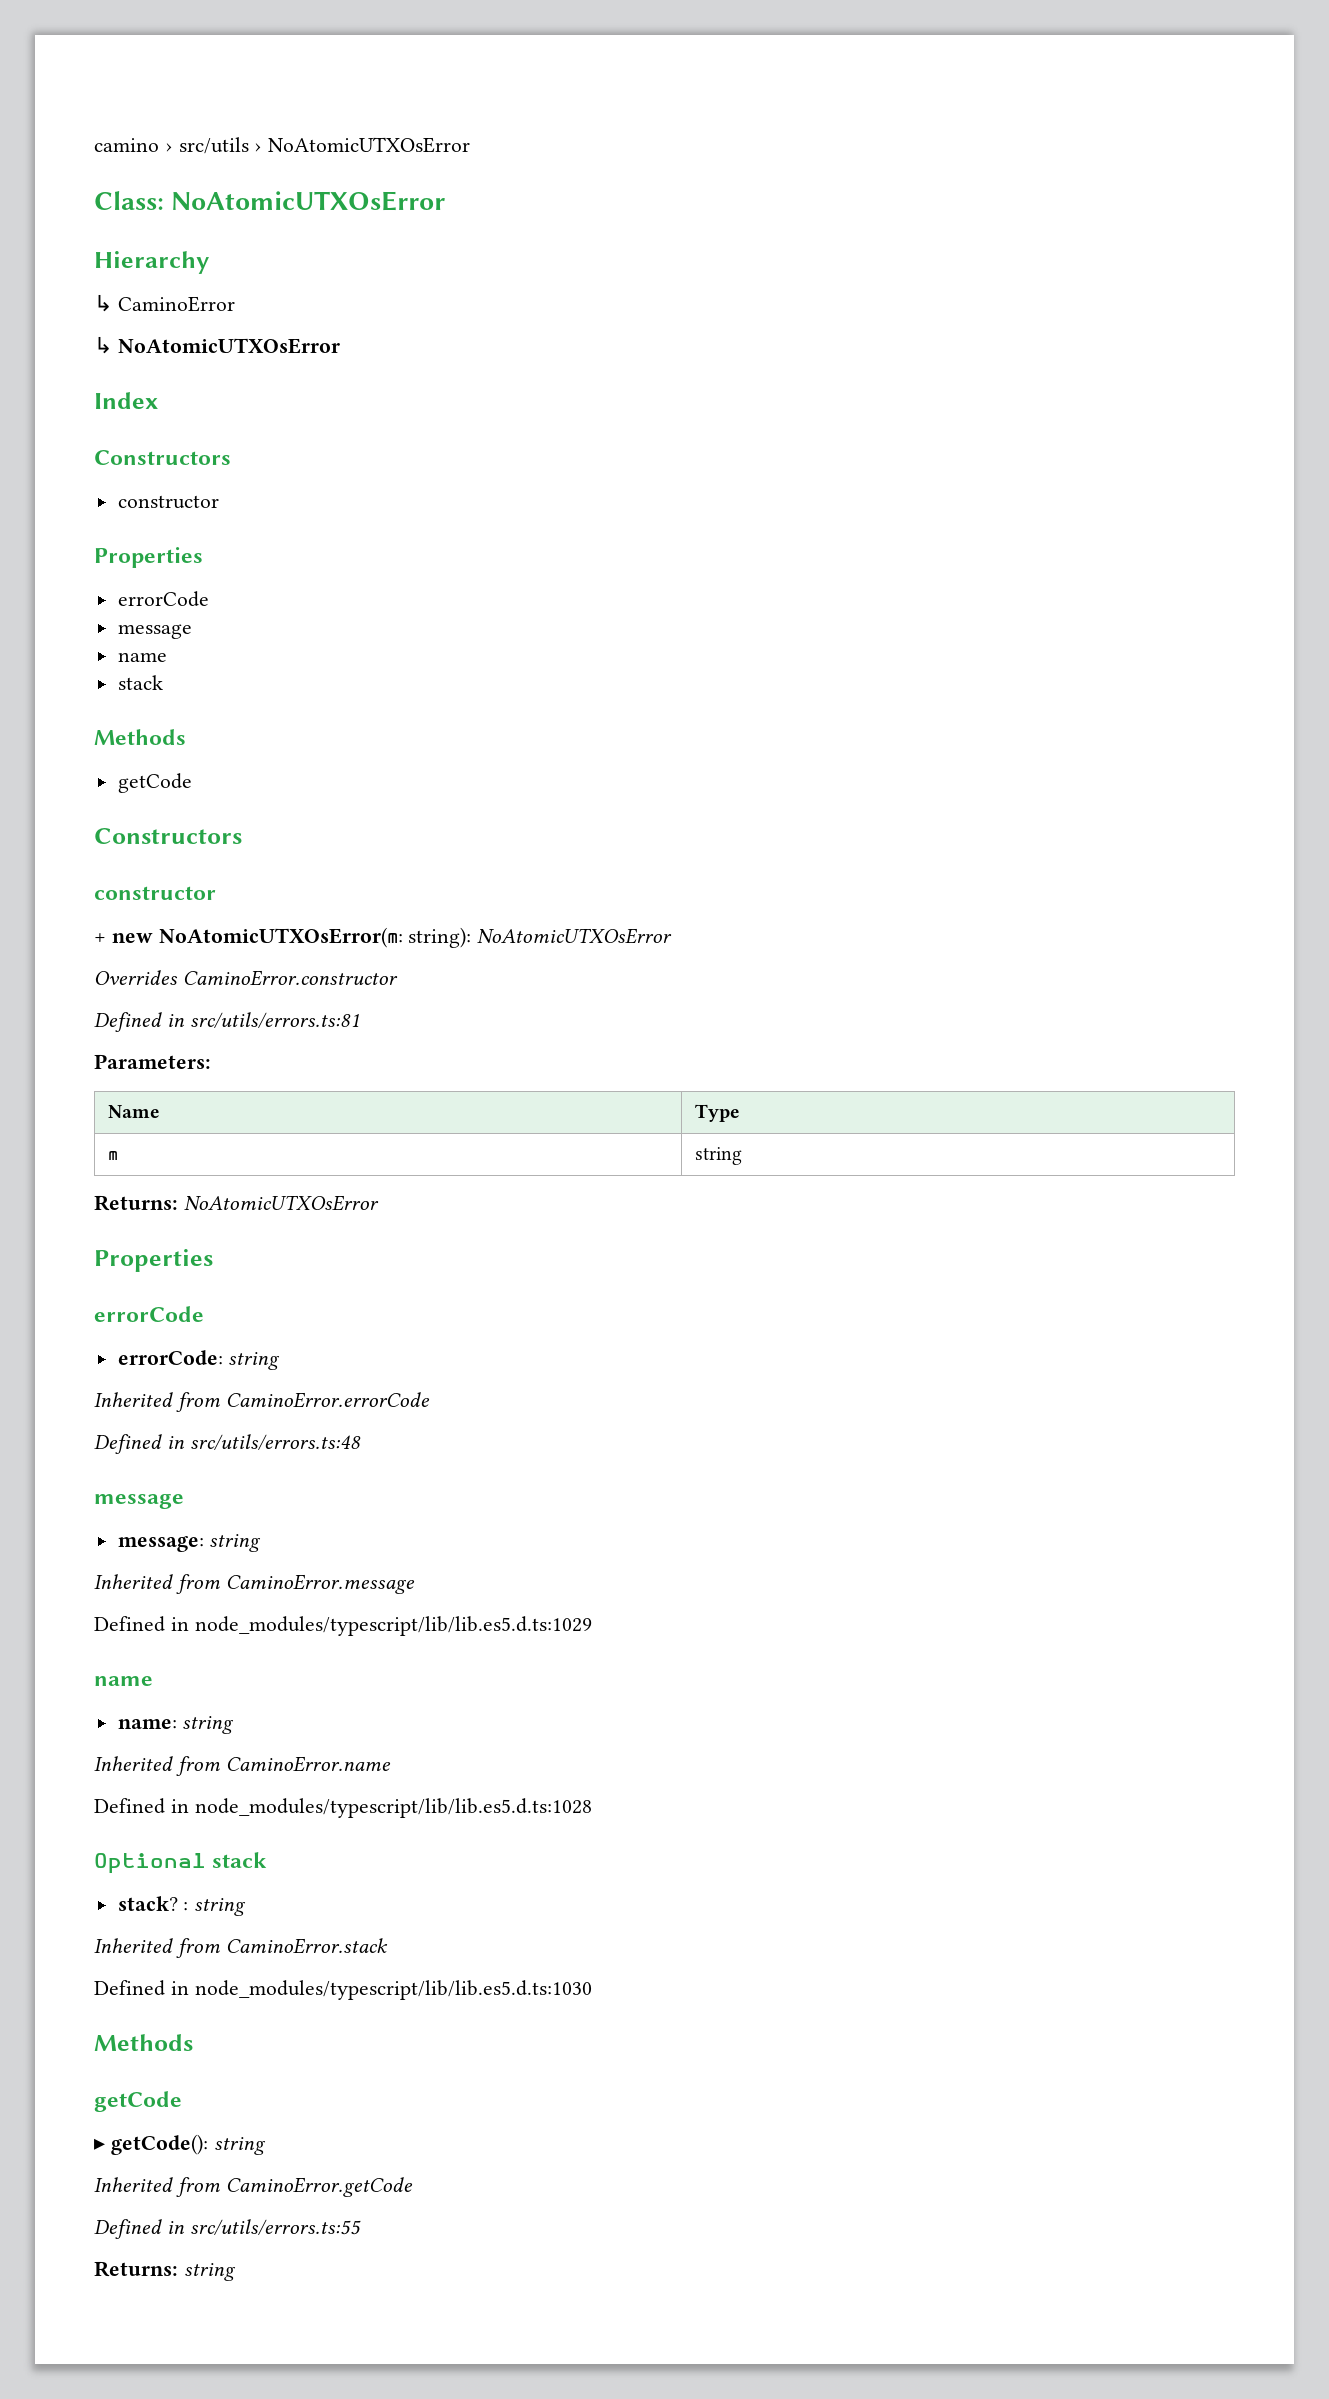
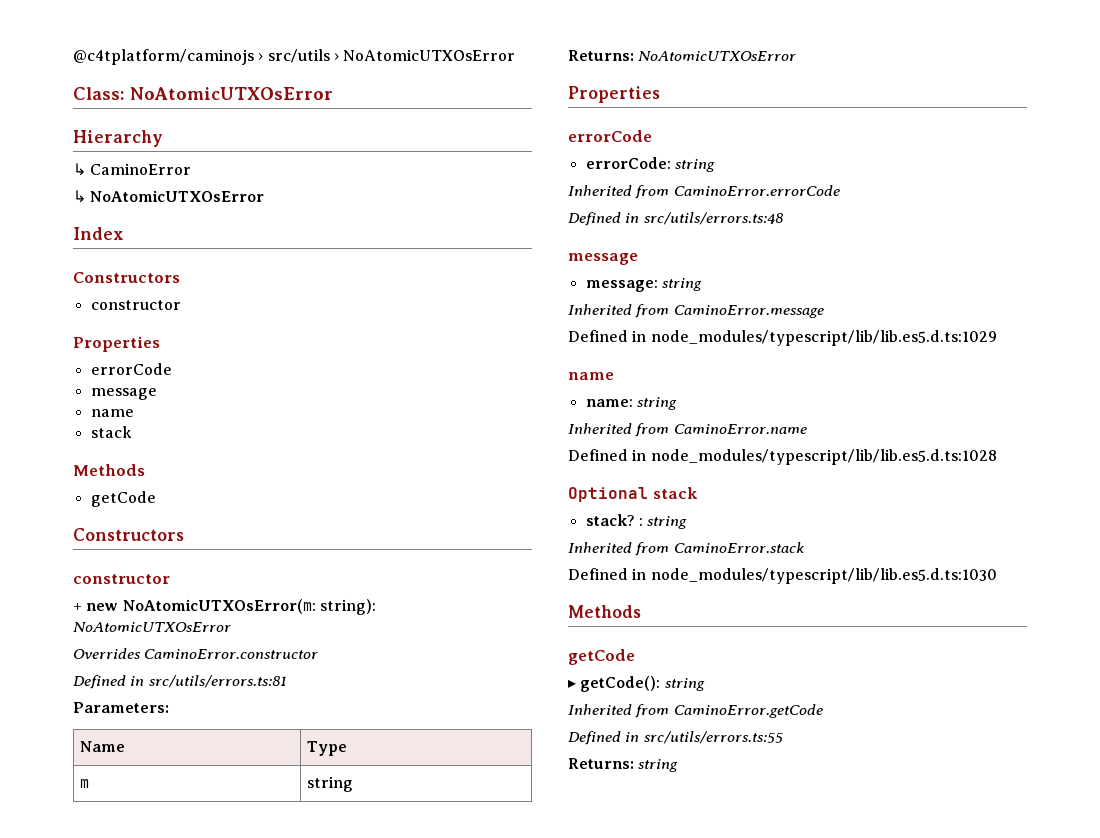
- camino › src/utils › NoAtomicUTXOsError
+ @c4tplatform/caminojs › src/utils › NoAtomicUTXOsError

